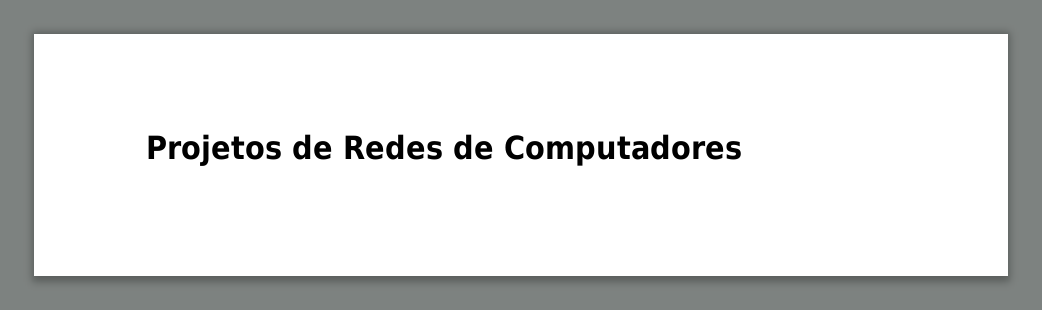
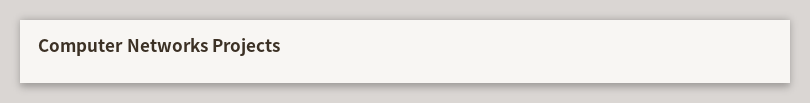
- Projetos de Redes de Computadores
+ Computer Networks Projects

